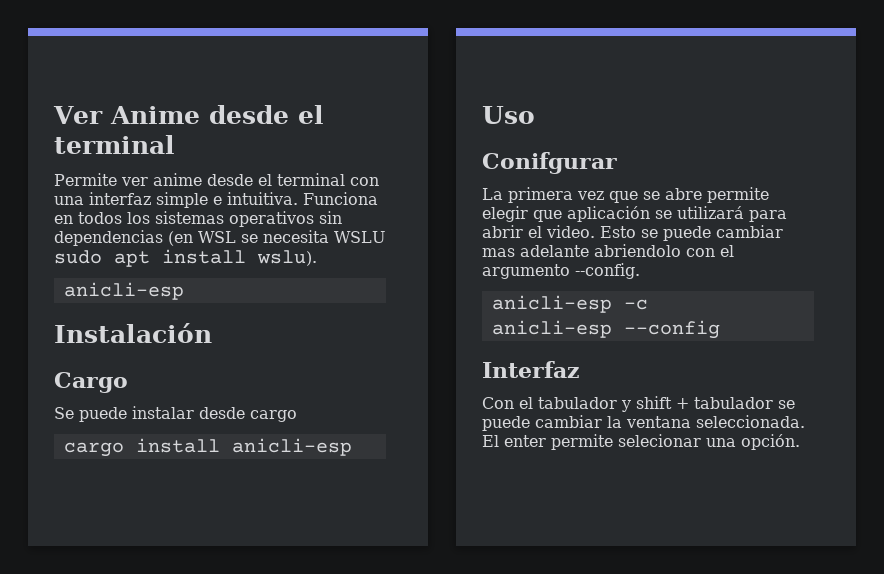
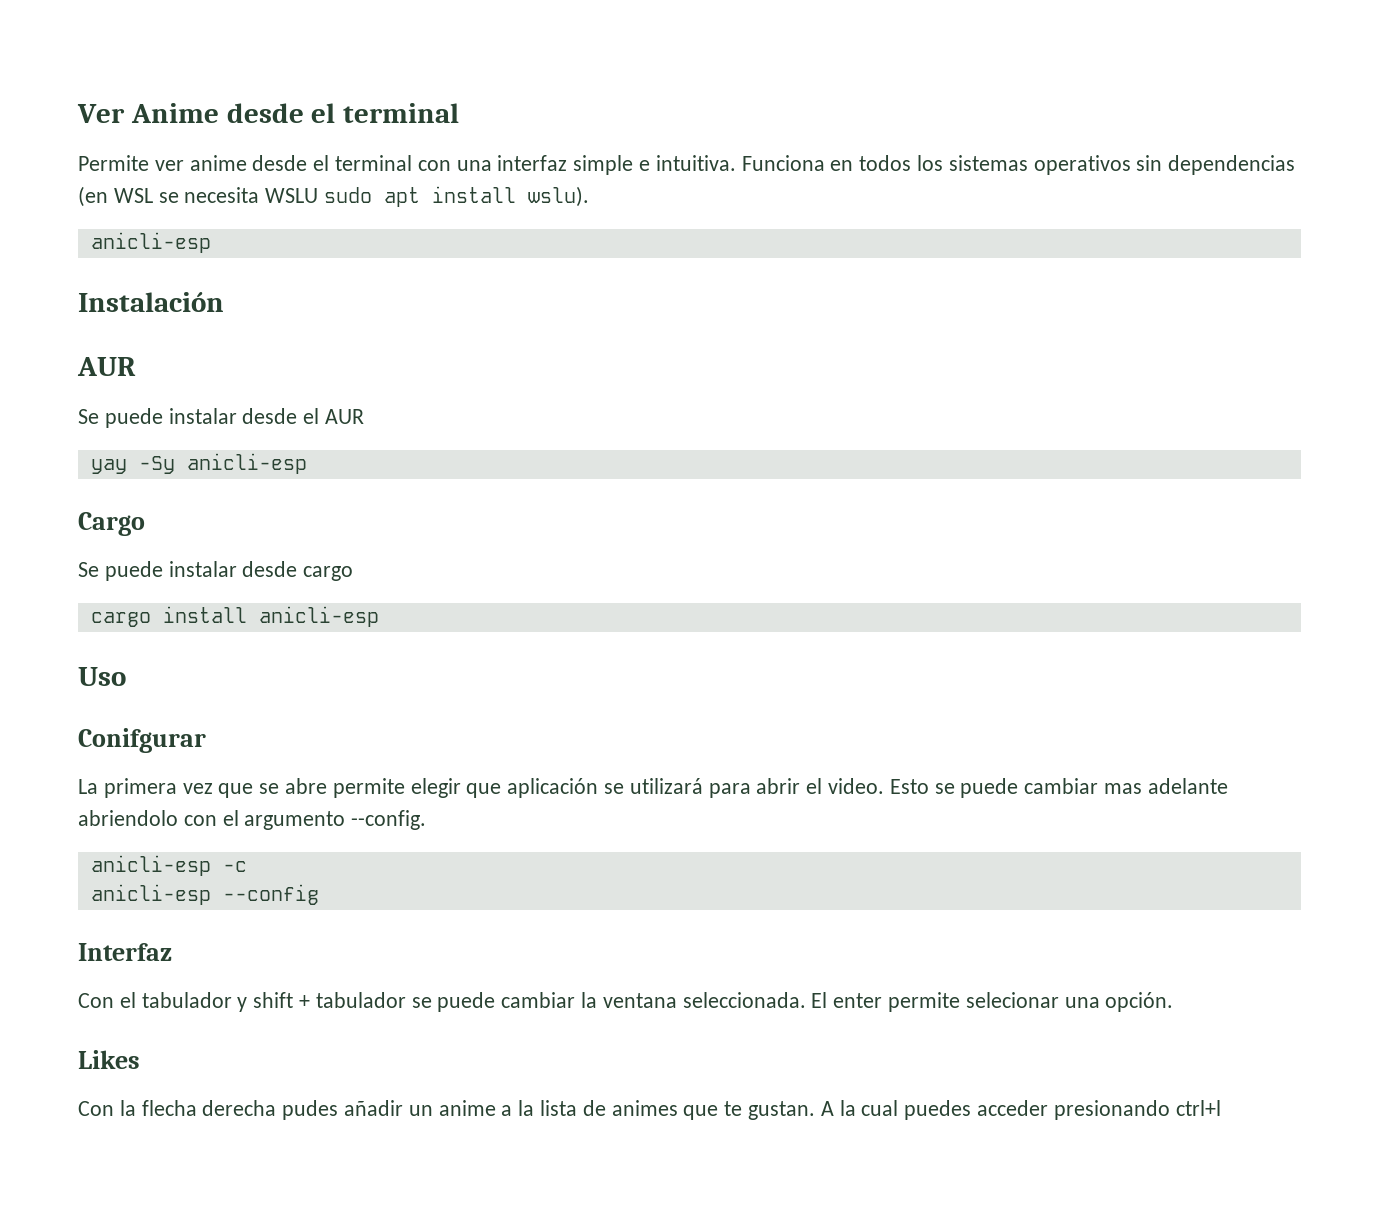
  Instalación
+ AUR
+ Se puede instalar desde el AUR
+ yay -Sy anicli-esp
+ Likes
+ Con la flecha derecha pudes añadir un anime a la lista de animes que te gustan. A la cual puedes acceder presionando ctrl+l

